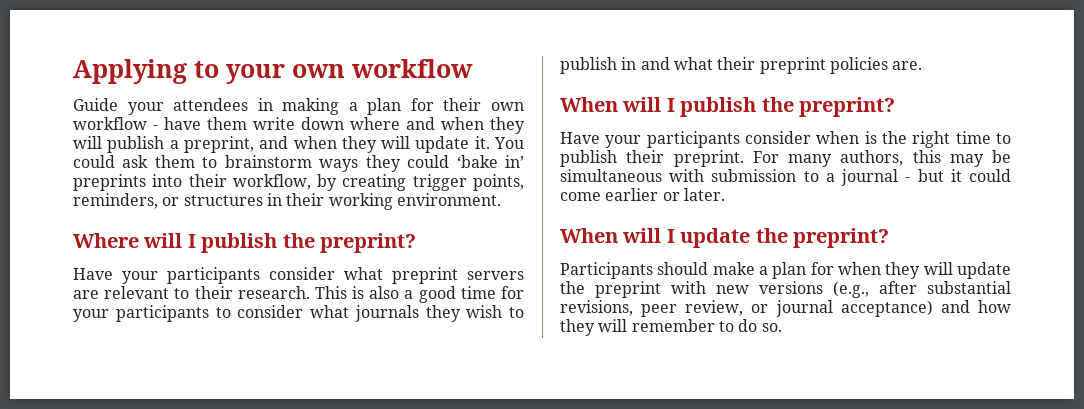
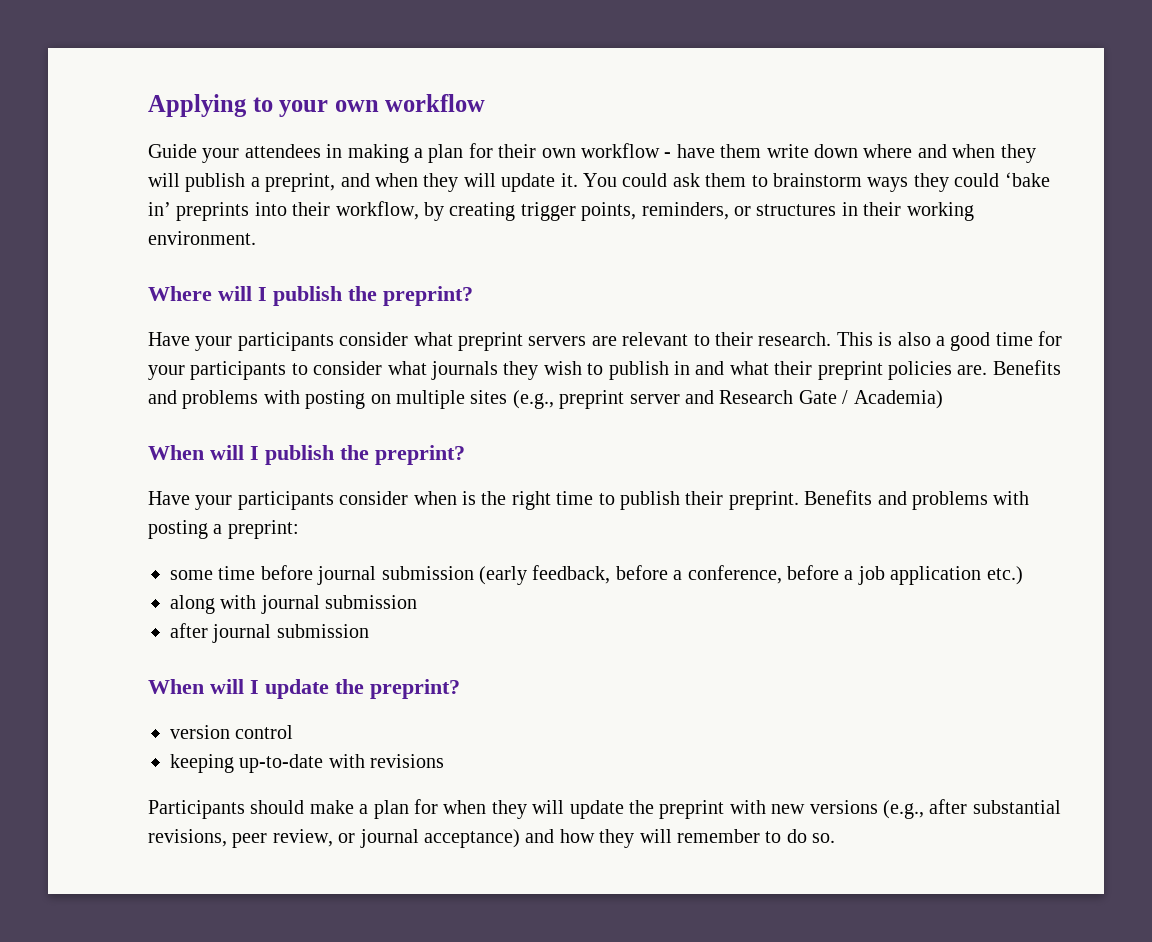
+ Benefits and problems with posting on multiple sites (e.g., preprint server and Research Gate / Academia)
- For many authors, this may be simultaneous with submission to a journal - but it could come earlier or later.
+ Benefits and problems with posting a preprint:
+ some time before journal submission (early feedback, before a conference, before a job application etc.)
+ along with journal submission
+ after journal submission
+ version control
+ keeping up-to-date with revisions

